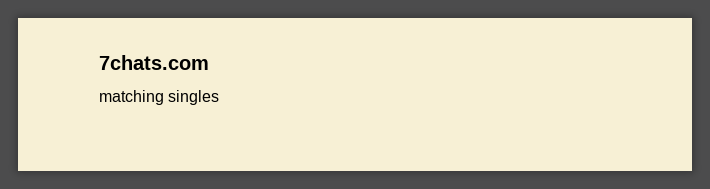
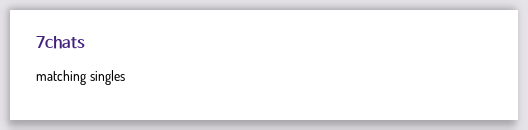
- 7chats.com
+ 7chats

